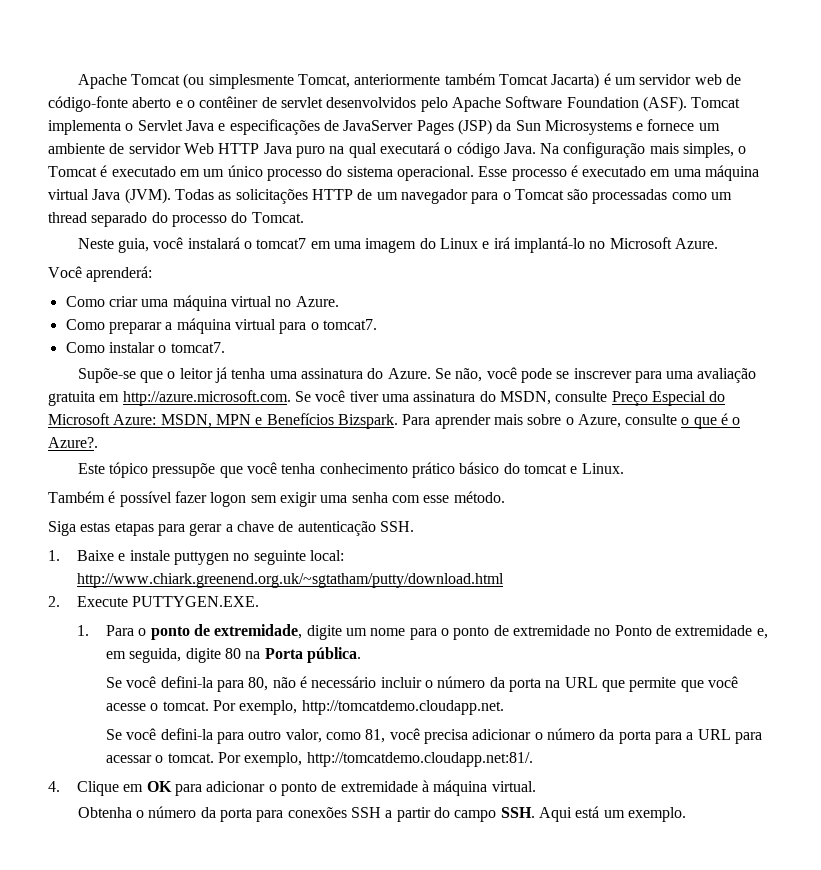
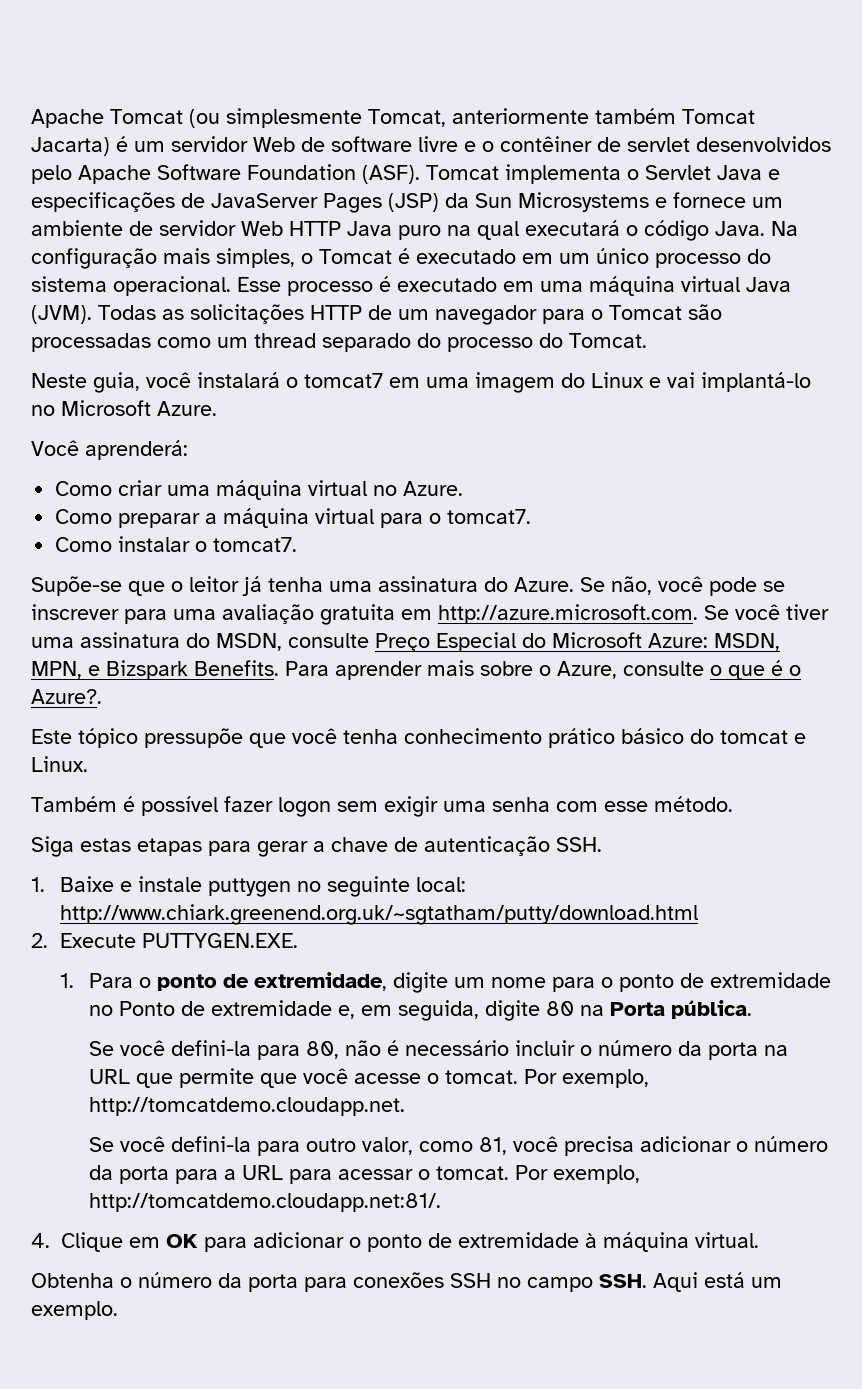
- Apache Tomcat (ou simplesmente Tomcat, anteriormente também Tomcat Jacarta) é um servidor web de código-fonte aberto e o contêiner de servlet desenvolvidos pelo Apache Software Foundation (ASF).
+ Apache Tomcat (ou simplesmente Tomcat, anteriormente também Tomcat Jacarta) é um servidor Web de software livre e o contêiner de servlet desenvolvidos pelo Apache Software Foundation (ASF).
- Neste guia, você instalará o tomcat7 em uma imagem do Linux e irá implantá-lo no Microsoft Azure.
+ Neste guia, você instalará o tomcat7 em uma imagem do Linux e vai implantá-lo no Microsoft Azure.
- Se não, você pode se inscrever para uma avaliação gratuita em http://azure.microsoft.com. Se você tiver uma assinatura do MSDN, consulte Preço Especial do Microsoft Azure: MSDN, MPN e Benefícios Bizspark.
+ Se não, você pode se inscrever para uma avaliação gratuita em http://azure.microsoft.com. Se você tiver uma assinatura do MSDN, consulte Preço Especial do Microsoft Azure: MSDN, MPN, e Bizspark Benefits.
- Obtenha o número da porta para conexões SSH a partir do campo SSH. Aqui está um exemplo.
+ Obtenha o número da porta para conexões SSH no campo SSH. Aqui está um exemplo.

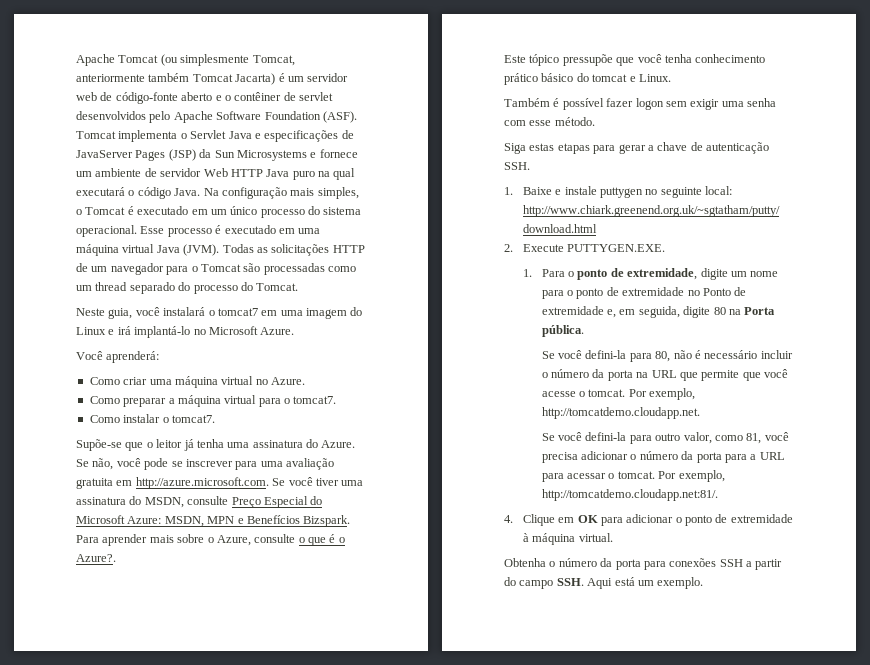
- Apache Tomcat (ou simplesmente Tomcat, anteriormente também Tomcat Jacarta) é um servidor Web de software livre e o contêiner de servlet desenvolvidos pelo Apache Software Foundation (ASF).
+ Apache Tomcat (ou simplesmente Tomcat, anteriormente também Tomcat Jacarta) é um servidor web de código-fonte aberto e o contêiner de servlet desenvolvidos pelo Apache Software Foundation (ASF).
- Neste guia, você instalará o tomcat7 em uma imagem do Linux e vai implantá-lo no Microsoft Azure.
+ Neste guia, você instalará o tomcat7 em uma imagem do Linux e irá implantá-lo no Microsoft Azure.
- Se não, você pode se inscrever para uma avaliação gratuita em http://azure.microsoft.com. Se você tiver uma assinatura do MSDN, consulte Preço Especial do Microsoft Azure: MSDN, MPN, e Bizspark Benefits.
+ Se não, você pode se inscrever para uma avaliação gratuita em http://azure.microsoft.com. Se você tiver uma assinatura do MSDN, consulte Preço Especial do Microsoft Azure: MSDN, MPN e Benefícios Bizspark.
- Obtenha o número da porta para conexões SSH no campo SSH. Aqui está um exemplo.
+ Obtenha o número da porta para conexões SSH a partir do campo SSH. Aqui está um exemplo.

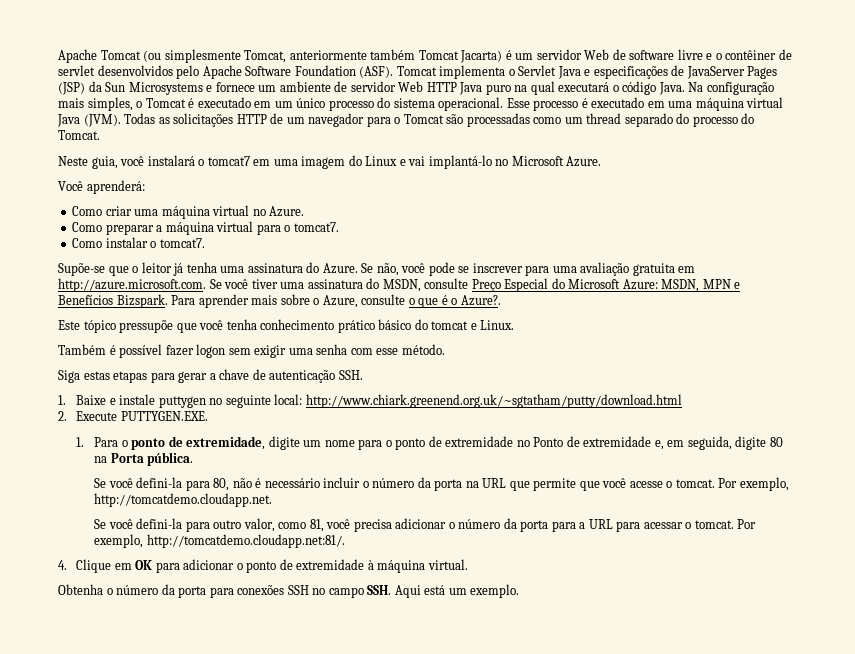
- Apache Tomcat (ou simplesmente Tomcat, anteriormente também Tomcat Jacarta) é um servidor web de código-fonte aberto e o contêiner de servlet desenvolvidos pelo Apache Software Foundation (ASF).
+ Apache Tomcat (ou simplesmente Tomcat, anteriormente também Tomcat Jacarta) é um servidor Web de software livre e o contêiner de servlet desenvolvidos pelo Apache Software Foundation (ASF).
- Neste guia, você instalará o tomcat7 em uma imagem do Linux e irá implantá-lo no Microsoft Azure.
+ Neste guia, você instalará o tomcat7 em uma imagem do Linux e vai implantá-lo no Microsoft Azure.
- Obtenha o número da porta para conexões SSH a partir do campo SSH. Aqui está um exemplo.
+ Obtenha o número da porta para conexões SSH no campo SSH. Aqui está um exemplo.

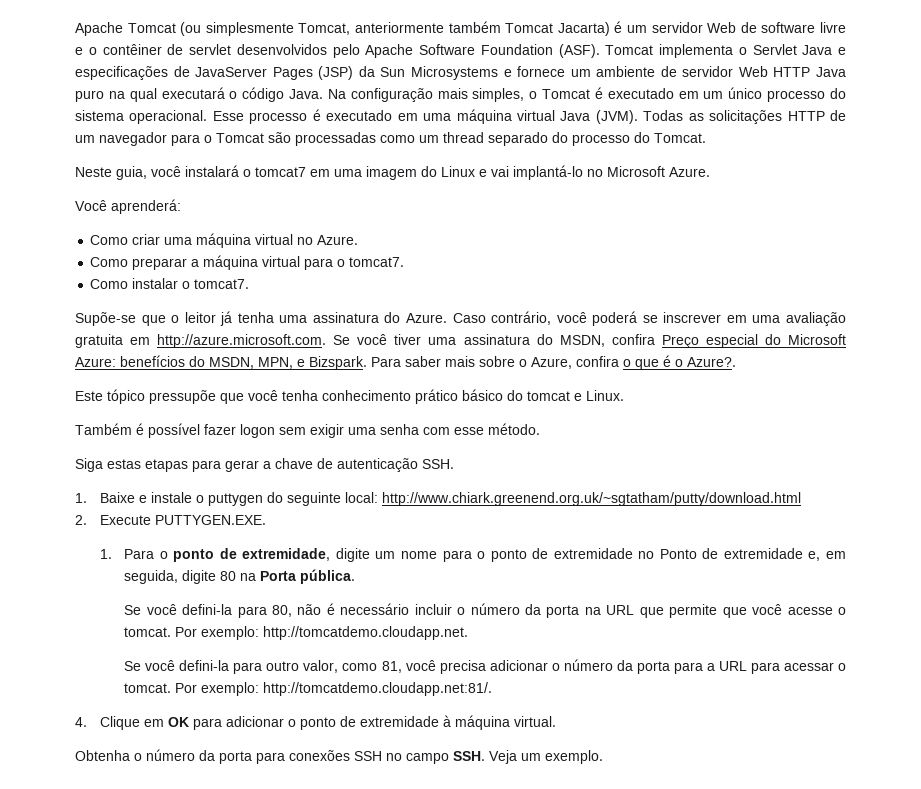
- Se não, você pode se inscrever para uma avaliação gratuita em http://azure.microsoft.com. Se você tiver uma assinatura do MSDN, consulte Preço Especial do Microsoft Azure: MSDN, MPN e Benefícios Bizspark.
+ Caso contrário, você poderá se inscrever em uma avaliação gratuita em http://azure.microsoft.com. Se você tiver uma assinatura do MSDN, confira Preço especial do Microsoft Azure: benefícios do MSDN, MPN, e Bizspark.
- Para aprender mais sobre o Azure, consulte o que é o Azure?.
+ Para saber mais sobre o Azure, confira o que é o Azure?.
- 1. Baixe e instale puttygen no seguinte local: http://www.chiark.greenend.org.uk/~sgtatham/putty/download.html
+ 1. Baixe e instale o puttygen do seguinte local: http://www.chiark.greenend.org.uk/~sgtatham/putty/download.html
- Por exemplo, http://tomcatdemo.cloudapp.net.
+ Por exemplo: http://tomcatdemo.cloudapp.net.
- Por exemplo, http://tomcatdemo.cloudapp.net:81/.
+ Por exemplo: http://tomcatdemo.cloudapp.net:81/.
- Obtenha o número da porta para conexões SSH no campo SSH. Aqui está um exemplo.
+ Obtenha o número da porta para conexões SSH no campo SSH. Veja um exemplo.

